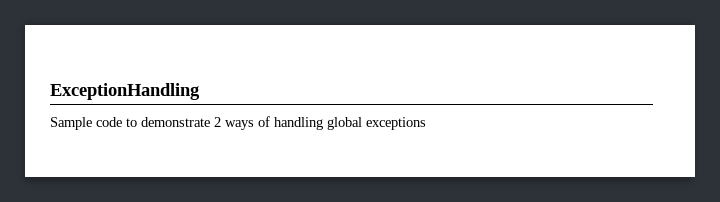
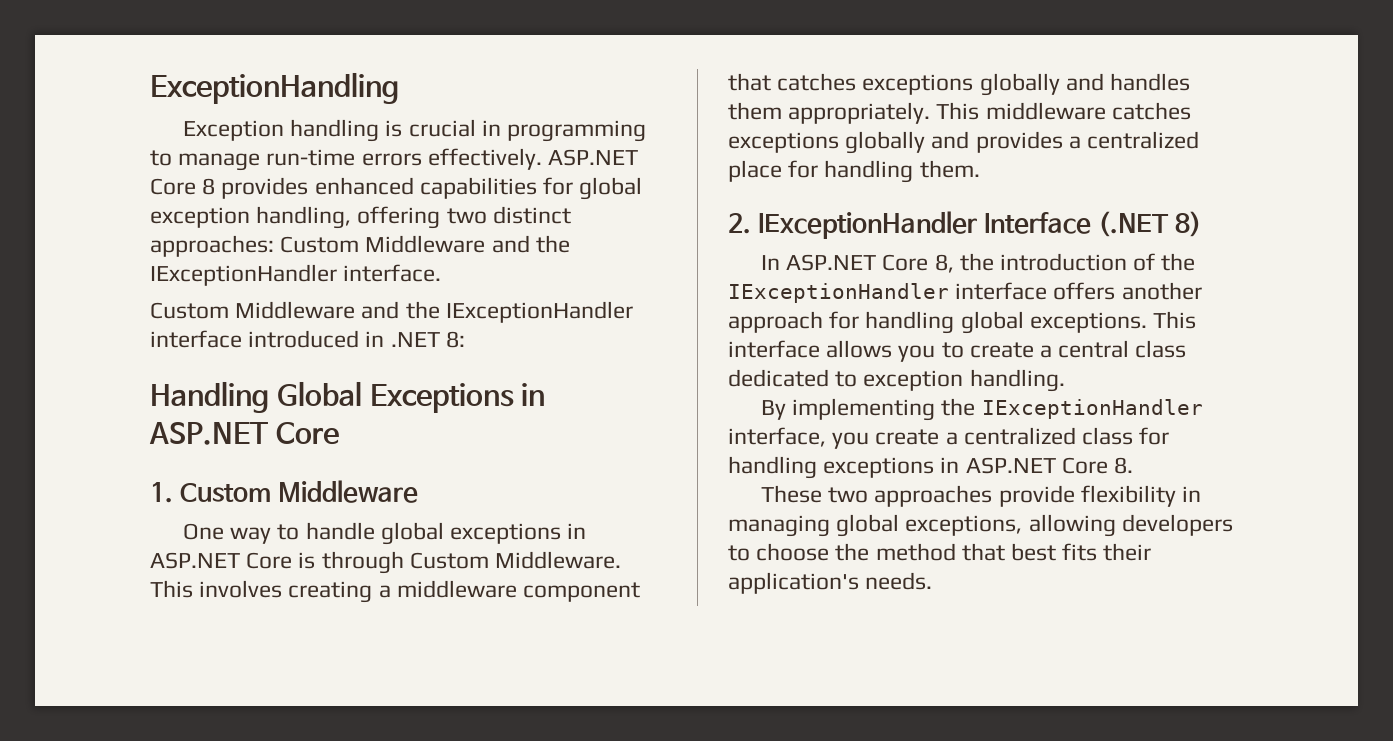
- Sample code to demonstrate 2 ways of handling global exceptions
+ Exception handling is crucial in programming to manage run-time errors effectively. ASP.NET Core 8 provides enhanced capabilities for global exception handling, offering two distinct approaches: Custom Middleware and the IExceptionHandler interface.
+ Custom Middleware and the IExceptionHandler interface introduced in .NET 8:
+ Handling Global Exceptions in ASP.NET Core
+ 1. Custom Middleware
+ One way to handle global exceptions in ASP.NET Core is through Custom Middleware. This involves creating a middleware component that catches exceptions globally and handles them appropriately. This middleware catches exceptions globally and provides a centralized place for handling them.
+ 2. IExceptionHandler Interface (.NET 8)
+ In ASP.NET Core 8, the introduction of the IExceptionHandler interface offers another approach for handling global exceptions. This interface allows you to create a central class dedicated to exception handling.
+ By implementing the IExceptionHandler interface, you create a centralized class for handling exceptions in ASP.NET Core 8.
+ These two approaches provide flexibility in managing global exceptions, allowing developers to choose the method that best fits their application's needs.

